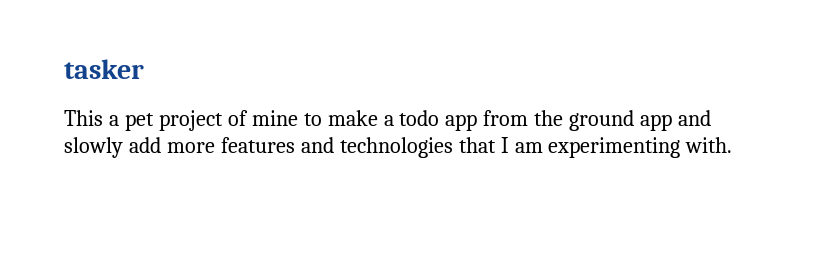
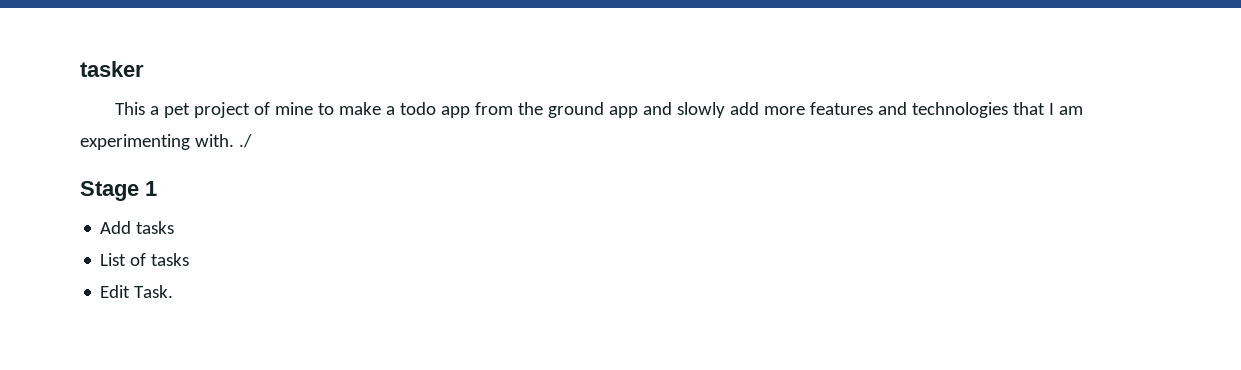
- This a pet project of mine to make a todo app from the ground app and slowly add more features and technologies that I am experimenting with.
+ This a pet project of mine to make a todo app from the ground app and slowly add more features and technologies that I am experimenting with. ./
+ Stage 1
+ Add tasks
+ List of tasks
+ Edit Task.

